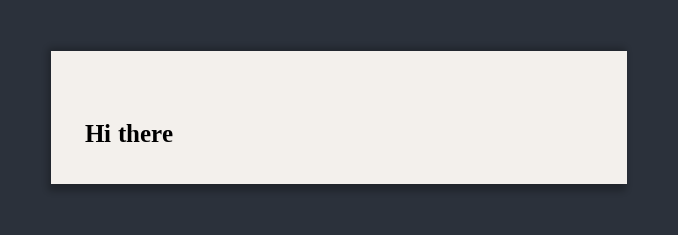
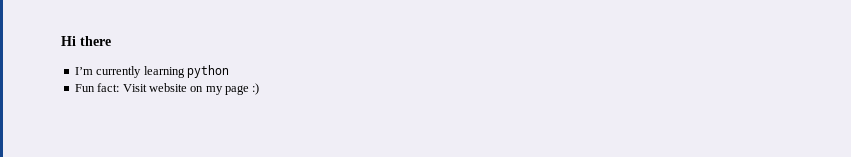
+ I’m currently learning python
+ Fun fact: Visit website on my page :)

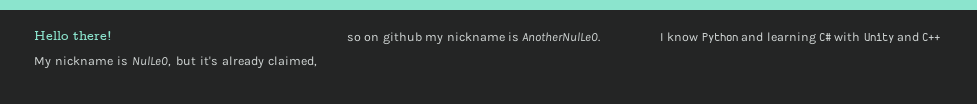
- Hi there
- I’m currently learning python
- Fun fact: Visit website on my page :)
+ Hello there!
+ My nickname is NulLe0, but it's already claimed, so on github my nickname is AnotherNulLe0.
+ I know Python and learning C# with Unity and C++

